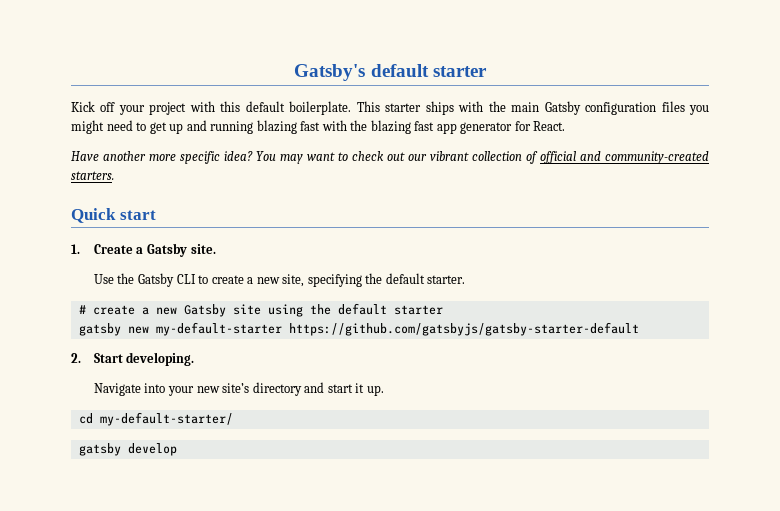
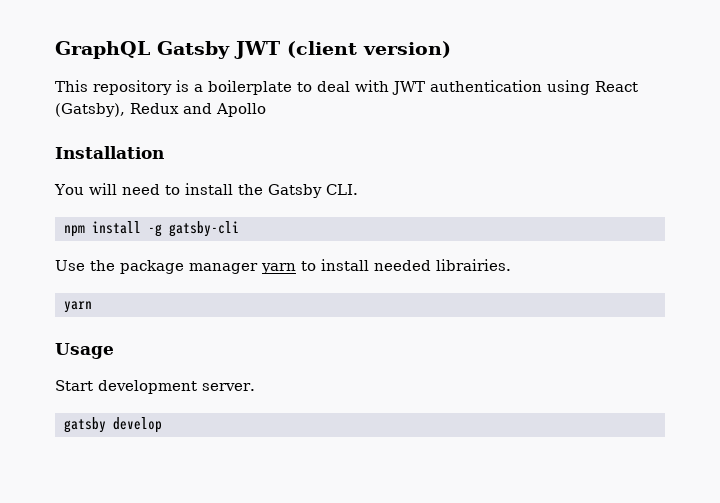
- Gatsby's default starter
- Kick off your project with this default boilerplate. This starter ships with the main Gatsby configuration files you might need to get up and running blazing fast with the blazing fast app generator for React.
- Have another more specific idea? You may want to check out our vibrant collection of official and community-created starters.
- Quick start
- 1. Create a Gatsby site.
- Use the Gatsby CLI to create a new site, specifying the default starter.
- # create a new Gatsby site using the default starter
- gatsby new my-default-starter https://github.com/gatsbyjs/gatsby-starter-default
- 2. Start developing.
- Navigate into your new site’s directory and start it up.
- cd my-default-starter/
+ GraphQL Gatsby JWT (client version)
+ This repository is a boilerplate to deal with JWT authentication using React (Gatsby), Redux and Apollo
+ Installation
+ You will need to install the Gatsby CLI.
+ npm install -g gatsby-cli
+ Use the package manager yarn to install needed librairies.
+ yarn
+ Usage
+ Start development server.

